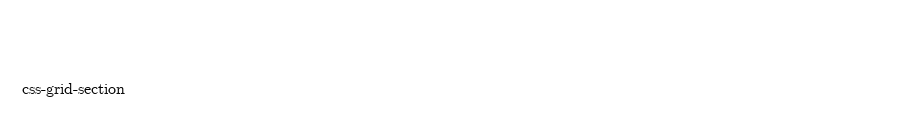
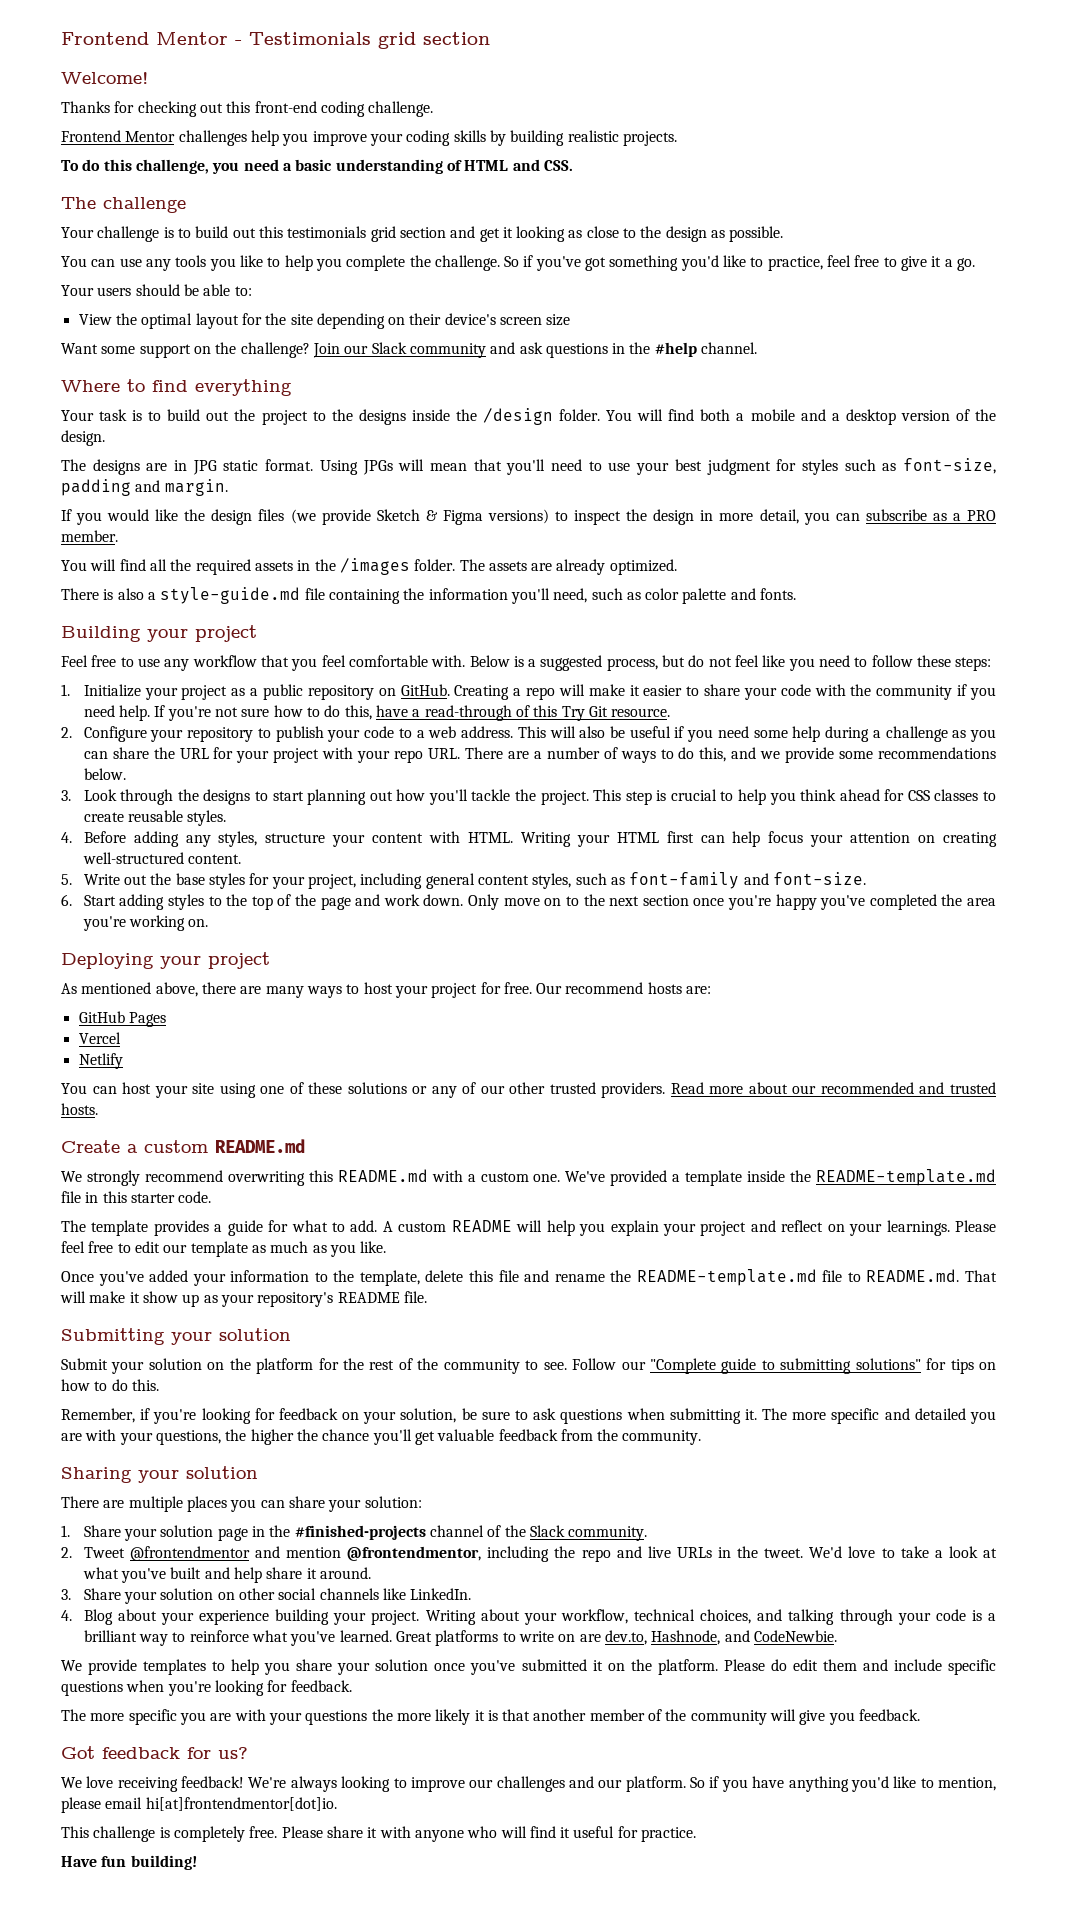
- css-grid-section
+ Frontend Mentor - Testimonials grid section
+ Welcome!
+ Thanks for checking out this front-end coding challenge.
+ Frontend Mentor challenges help you improve your coding skills by building realistic projects.
+ To do this challenge, you need a basic understanding of HTML and CSS.
+ The challenge
+ Your challenge is to build out this testimonials grid section and get it looking as close to the design as possible.
+ You can use any tools you like to help you complete the challenge. So if you've got something you'd like to practice, feel free to give it a go.
+ Your users should be able to:
+ View the optimal layout for the site depending on their device's screen size
+ Want some support on the challenge? Join our Slack community and ask questions in the #help channel.
+ Where to find everything
+ Your task is to build out the project to the designs inside the /design folder. You will find both a mobile and a desktop version of the design.
+ The designs are in JPG static format. Using JPGs will mean that you'll need to use your best judgment for styles such as font-size, padding and margin.
+ If you would like the design files (we provide Sketch & Figma versions) to inspect the design in more detail, you can subscribe as a PRO member.
+ You will find all the required assets in the /images folder. The assets are already optimized.
+ There is also a style-guide.md file containing the information you'll need, such as color palette and fonts.
+ Building your project
+ Feel free to use any workflow that you feel comfortable with. Below is a suggested process, but do not feel like you need to follow these steps:
+ 1. Initialize your project as a public repository on GitHub. Creating a repo will make it easier to share your code with the community if you need help. If you're not sure how to do this, have a read-through of this Try Git resource.
+ 2. Configure your repository to publish your code to a web address. This will also be useful if you need some help during a challenge as you can share the URL for your project with your repo URL. There are a number of ways to do this, and we provide some recommendations below.
+ 3. Look through the designs to start planning out how you'll tackle the project. This step is crucial to help you think ahead for CSS classes to create reusable styles.
+ 4. Before adding any styles, structure your content with HTML. Writing your HTML first can help focus your attention on creating well-structured content.
+ 5. Write out the base styles for your project, including general content styles, such as font-family and font-size.
+ 6. Start adding styles to the top of the page and work down. Only move on to the next section once you're happy you've completed the area you're working on.
+ Deploying your project
+ As mentioned above, there are many ways to host your project for free. Our recommend hosts are:
+ GitHub Pages
+ Vercel
+ Netlify
+ You can host your site using one of these solutions or any of our other trusted providers. Read more about our recommended and trusted hosts.
+ Create a custom README.md
+ We strongly recommend overwriting this README.md with a custom one. We've provided a template inside the README-template.md file in this starter code.
+ The template provides a guide for what to add. A custom README will help you explain your project and reflect on your learnings. Please feel free to edit our template as much as you like.
+ Once you've added your information to the template, delete this file and rename the README-template.md file to README.md. That will make it show up as your repository's README file.
+ Submitting your solution
+ Submit your solution on the platform for the rest of the community to see. Follow our "Complete guide to submitting solutions" for tips on how to do this.
+ Remember, if you're looking for feedback on your solution, be sure to ask questions when submitting it. The more specific and detailed you are with your questions, the higher the chance you'll get valuable feedback from the community.
+ Sharing your solution
+ There are multiple places you can share your solution:
+ 1. Share your solution page in the #finished-projects channel of the Slack community.
+ 2. Tweet @frontendmentor and mention @frontendmentor, including the repo and live URLs in the tweet. We'd love to take a look at what you've built and help share it around.
+ 3. Share your solution on other social channels like LinkedIn.
+ 4. Blog about your experience building your project. Writing about your workflow, technical choices, and talking through your code is a brilliant way to reinforce what you've learned. Great platforms to write on are dev.to, Hashnode, and CodeNewbie.
+ We provide templates to help you share your solution once you've submitted it on the platform. Please do edit them and include specific questions when you're looking for feedback.
+ The more specific you are with your questions the more likely it is that another member of the community will give you feedback.
+ Got feedback for us?
+ We love receiving feedback! We're always looking to improve our challenges and our platform. So if you have anything you'd like to mention, please email hi[at]frontendmentor[dot]io.
+ This challenge is completely free. Please share it with anyone who will find it useful for practice.
+ Have fun building!

